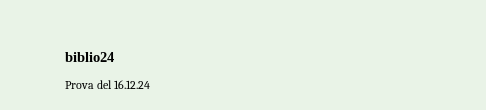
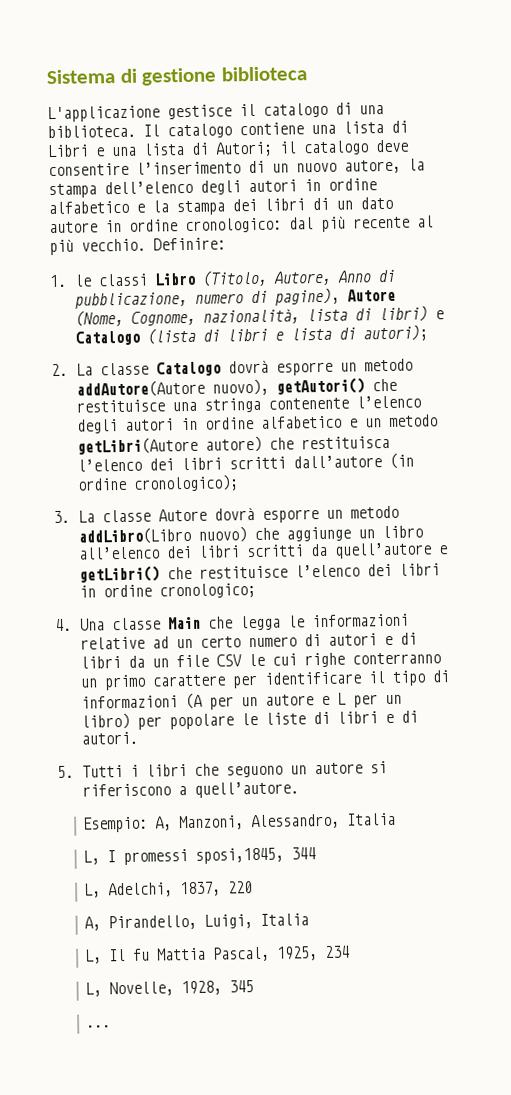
- biblio24
- Prova del 16.12.24
+ Sistema di gestione biblioteca
+ L'applicazione gestisce il catalogo di una biblioteca. Il catalogo contiene una lista di Libri e una lista di Autori; il catalogo deve consentire l’inserimento di un nuovo autore, la stampa dell’elenco degli autori in ordine alfabetico e la stampa dei libri di un dato autore in ordine cronologico: dal più recente al più vecchio. Definire:
+ 1. le classi Libro (Titolo, Autore, Anno di pubblicazione, numero di pagine), Autore (Nome, Cognome, nazionalità, lista di libri) e Catalogo (lista di libri e lista di autori);
+ 2. La classe Catalogo dovrà esporre un metodo addAutore(Autore nuovo), getAutori() che restituisce una stringa contenente l’elenco degli autori in ordine alfabetico e un metodo getLibri(Autore autore) che restituisca l’elenco dei libri scritti dall’autore (in ordine cronologico);
+ 3. La classe Autore dovrà esporre un metodo addLibro(Libro nuovo) che aggiunge un libro all’elenco dei libri scritti da quell’autore e getLibri() che restituisce l’elenco dei libri in ordine cronologico;
+ 4. Una classe Main che legga le informazioni relative ad un certo numero di autori e di libri da un file CSV le cui righe conterranno un primo carattere per identificare il tipo di informazioni (A per un autore e L per un libro) per popolare le liste di libri e di autori.
+ 5. Tutti i libri che seguono un autore si riferiscono a quell’autore.
+ Esempio: A, Manzoni, Alessandro, Italia
+ L, I promessi sposi,1845, 344
+ L, Adelchi, 1837, 220
+ A, Pirandello, Luigi, Italia
+ L, Il fu Mattia Pascal, 1925, 234
+ L, Novelle, 1928, 345
+ ...

